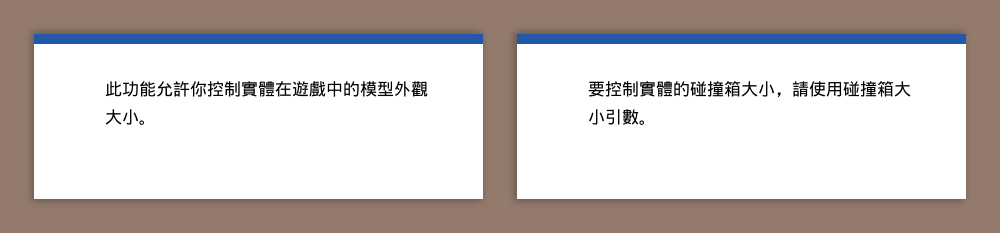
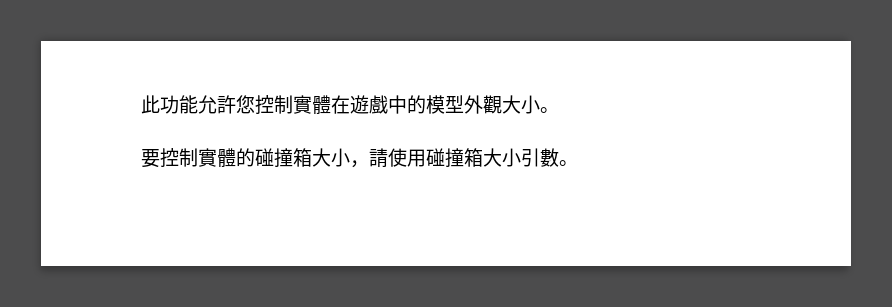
- 此功能允許你控制實體在遊戲中的模型外觀大小。
+ 此功能允許您控制實體在遊戲中的模型外觀大小。

